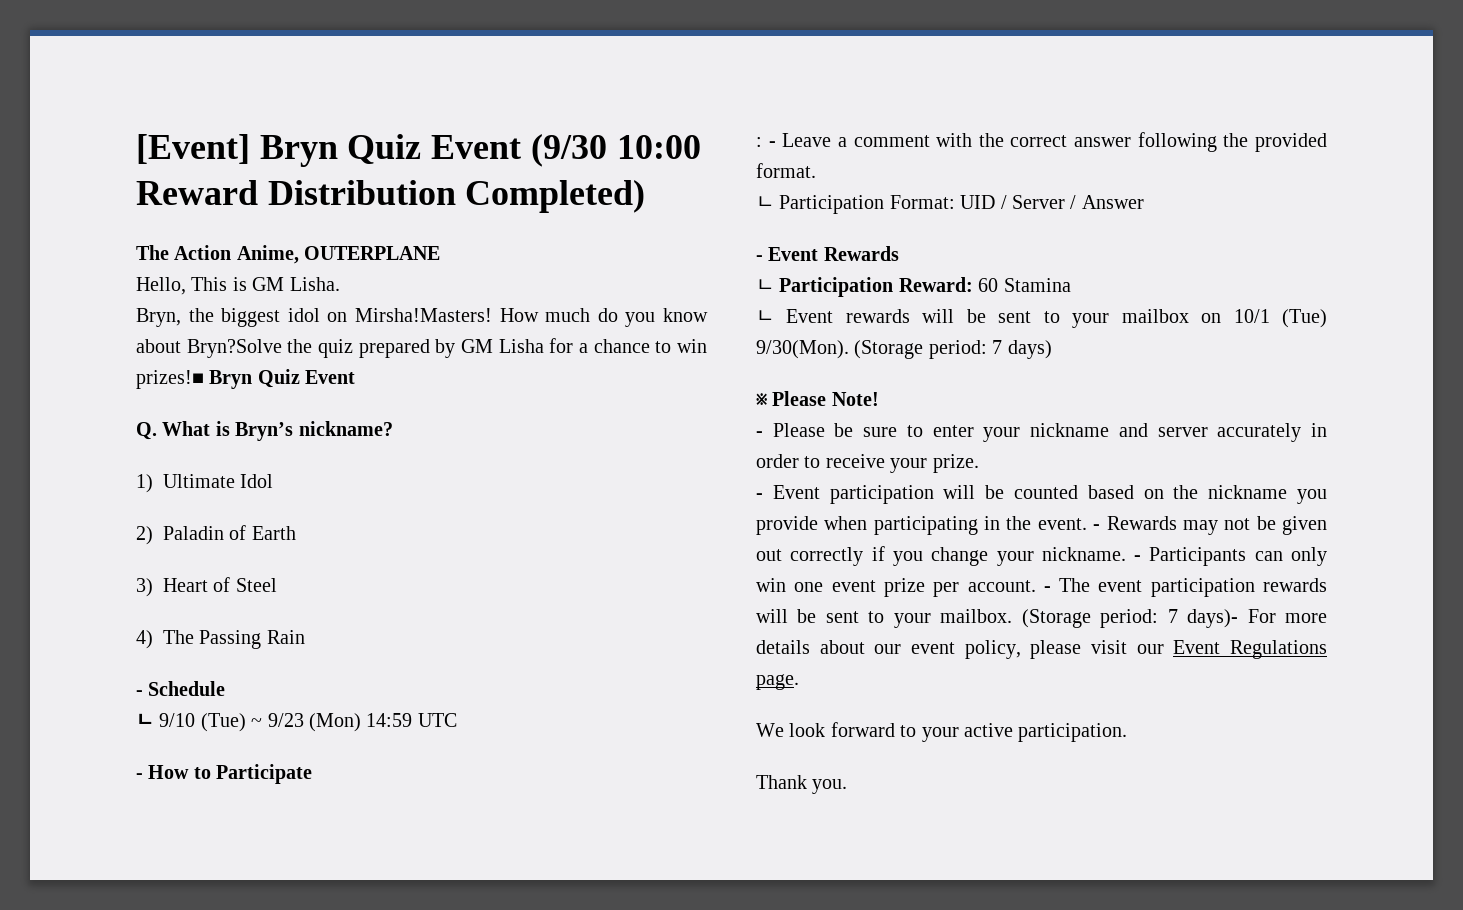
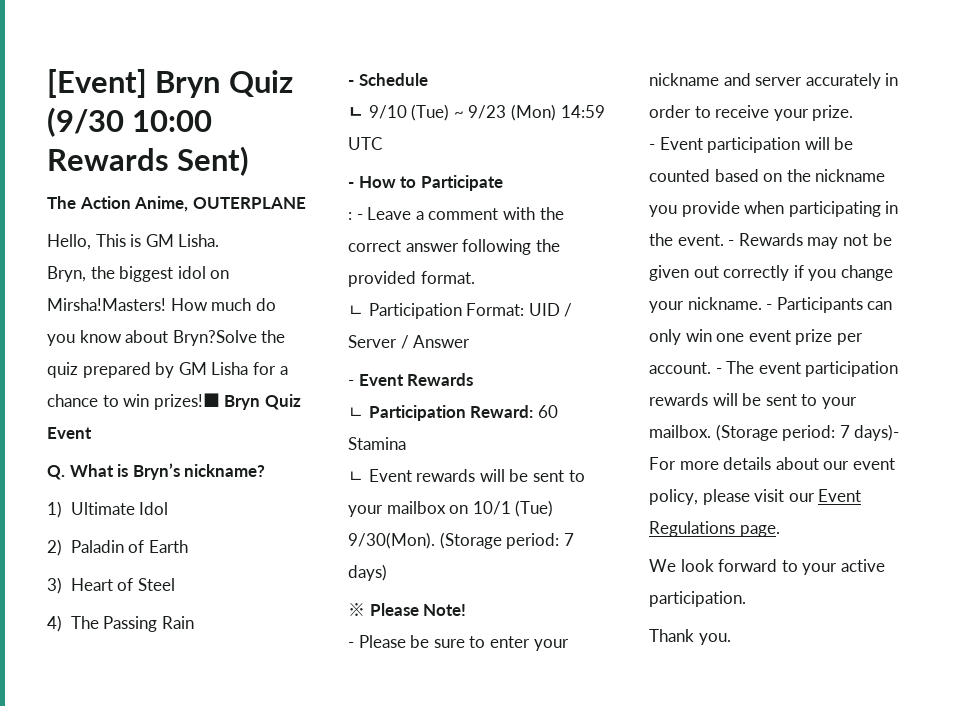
- [Event] Bryn Quiz Event (9/30 10:00 Reward Distribution Completed)
+ [Event] Bryn Quiz (9/30 10:00 Rewards Sent)

